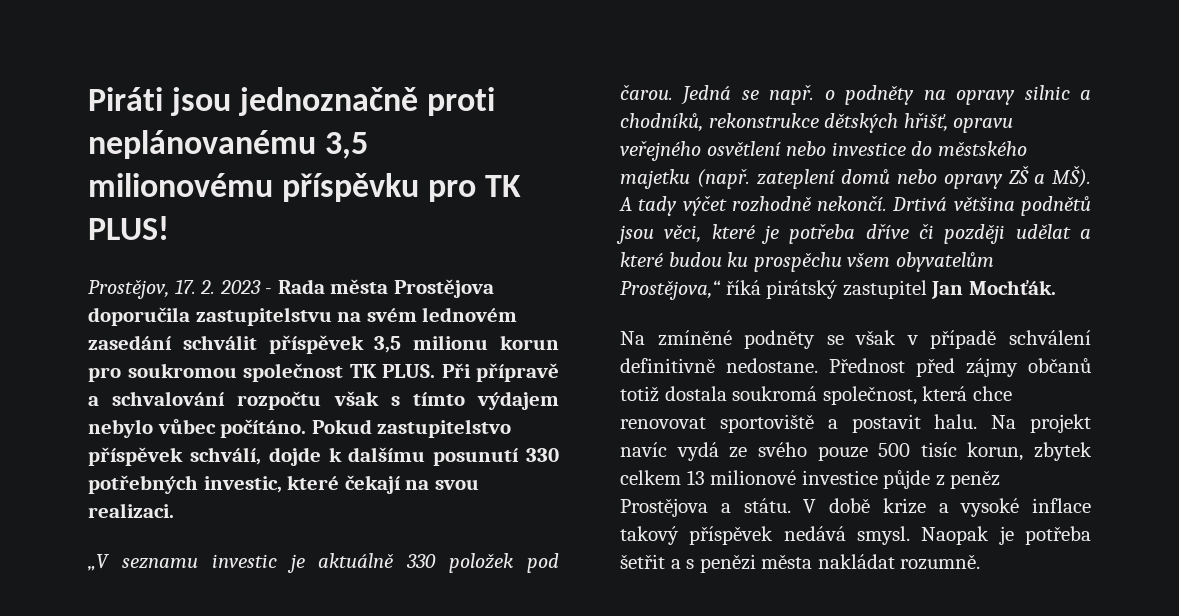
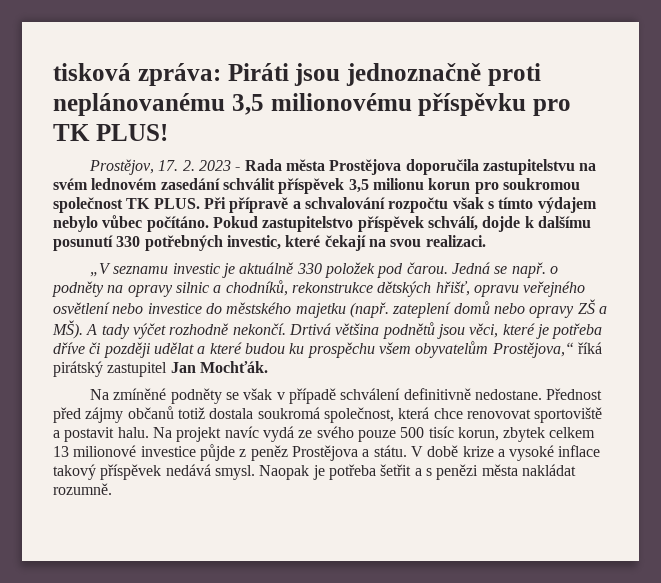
- Piráti jsou jednoznačně proti neplánovanému 3,5 milionovému příspěvku pro TK PLUS!
+ tisková zpráva: Piráti jsou jednoznačně proti neplánovanému 3,5 milionovému příspěvku pro TK PLUS!

